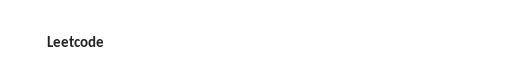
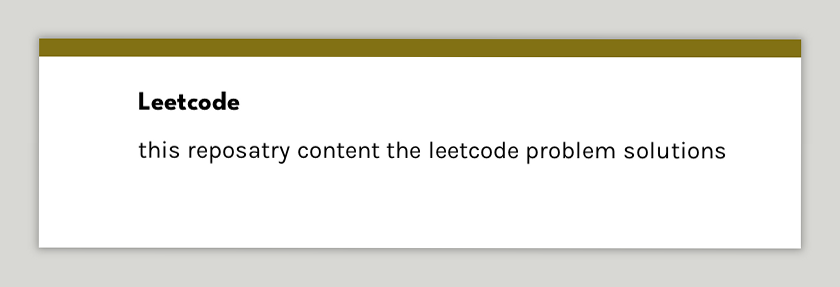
+ this reposatry content the leetcode problem solutions

